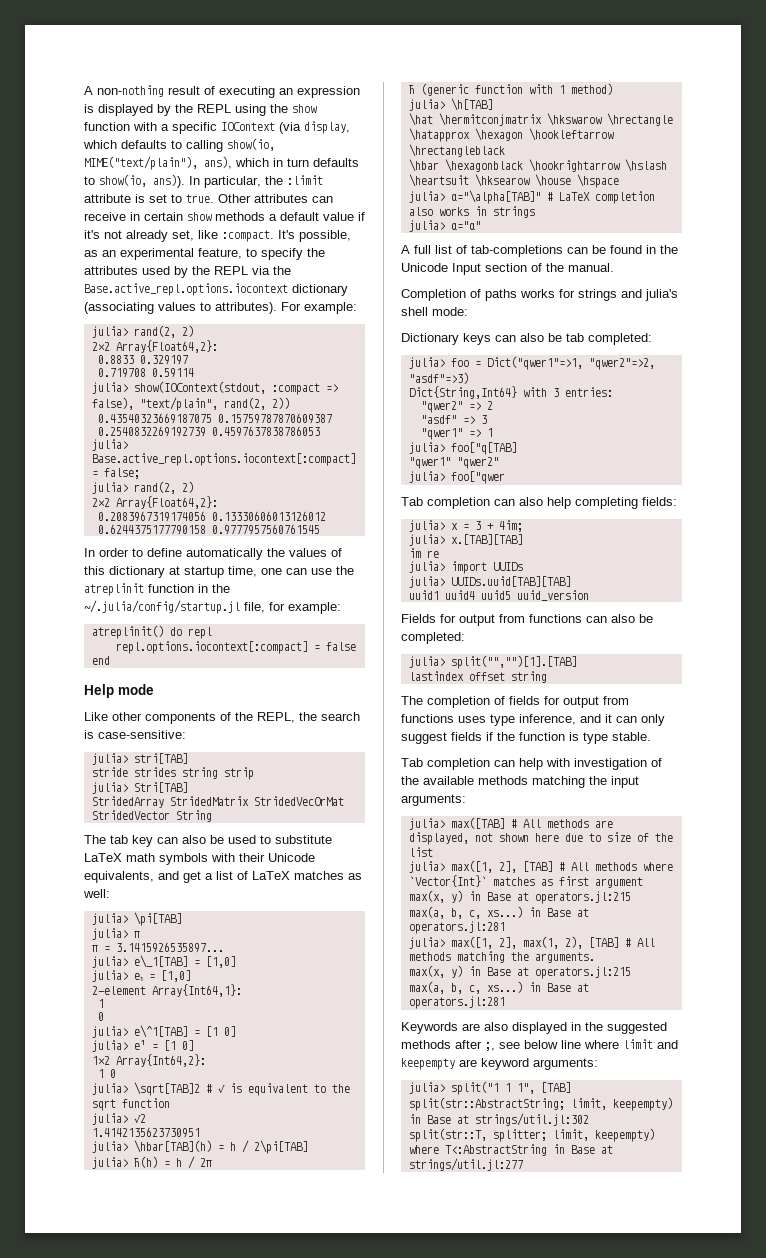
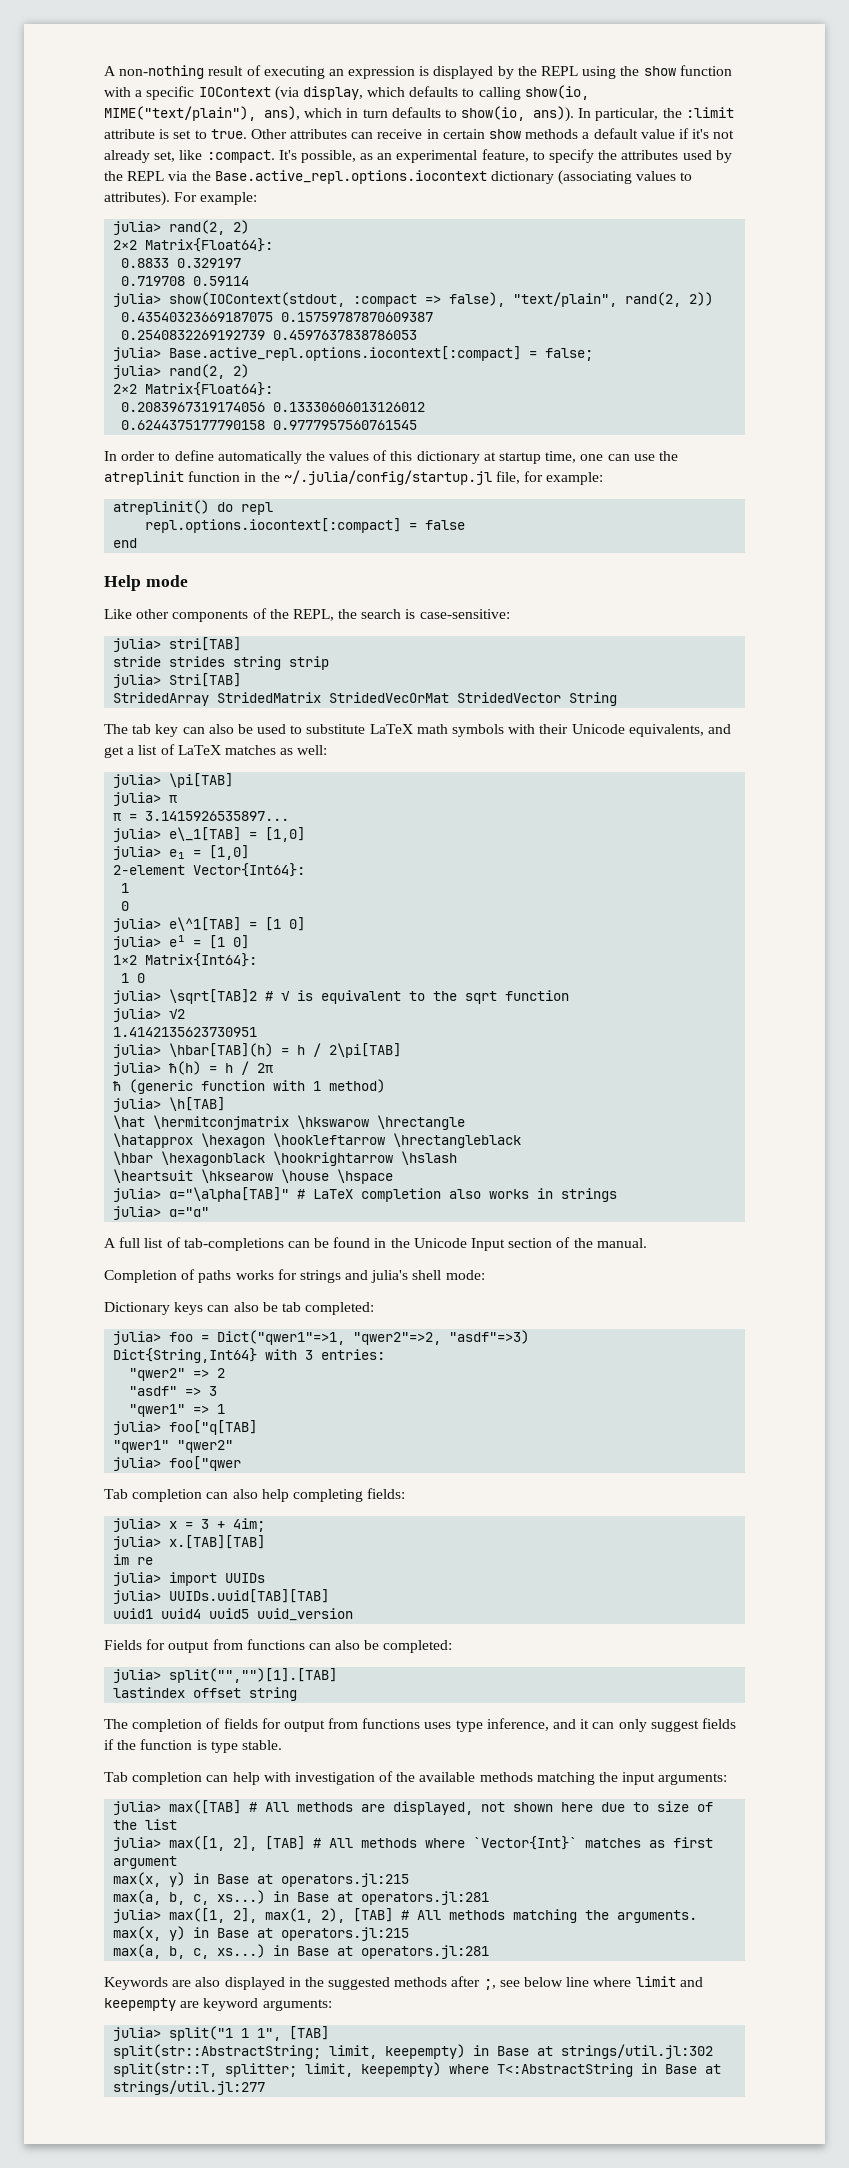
  For example:
  julia> rand(2, 2)
- 2×2 Array{Float64,2}:
+ 2×2 Matrix{Float64}:
  julia> Base.active_repl.options.iocontext[:compact] = false;
  julia> rand(2, 2)
- 2×2 Array{Float64,2}:
+ 2×2 Matrix{Float64}:
- 2-element Array{Int64,1}:
+ 2-element Vector{Int64}:
- 1×2 Array{Int64,2}:
+ 1×2 Matrix{Int64}:

